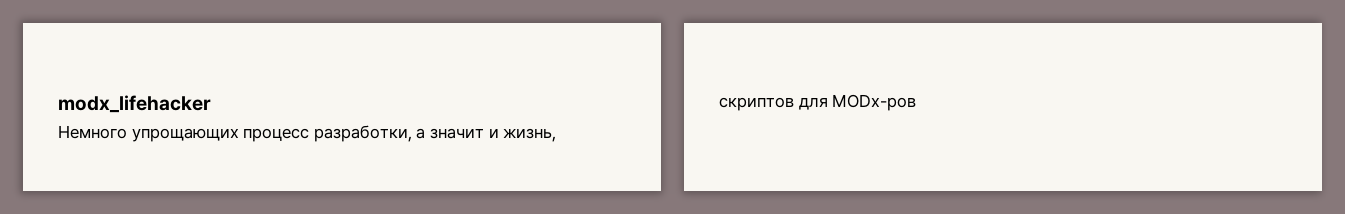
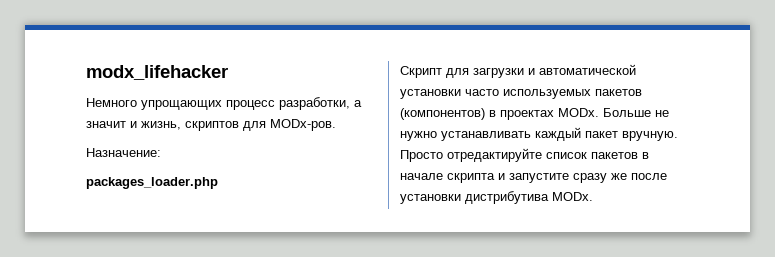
- Немного упрощающих процесс разработки, а значит и жизнь, скриптов для MODx-ров
+ Немного упрощающих процесс разработки, а значит и жизнь, скриптов для MODx-ров.
+ Назначение:
+ packages_loader.php
+ Скрипт для загрузки и автоматической установки часто используемых пакетов (компонентов) в проектах MODx. Больше не нужно устанавливать каждый пакет вручную. Просто отредактируйте список пакетов в начале скрипта и запустите сразу же после установки дистрибутива MODx.

